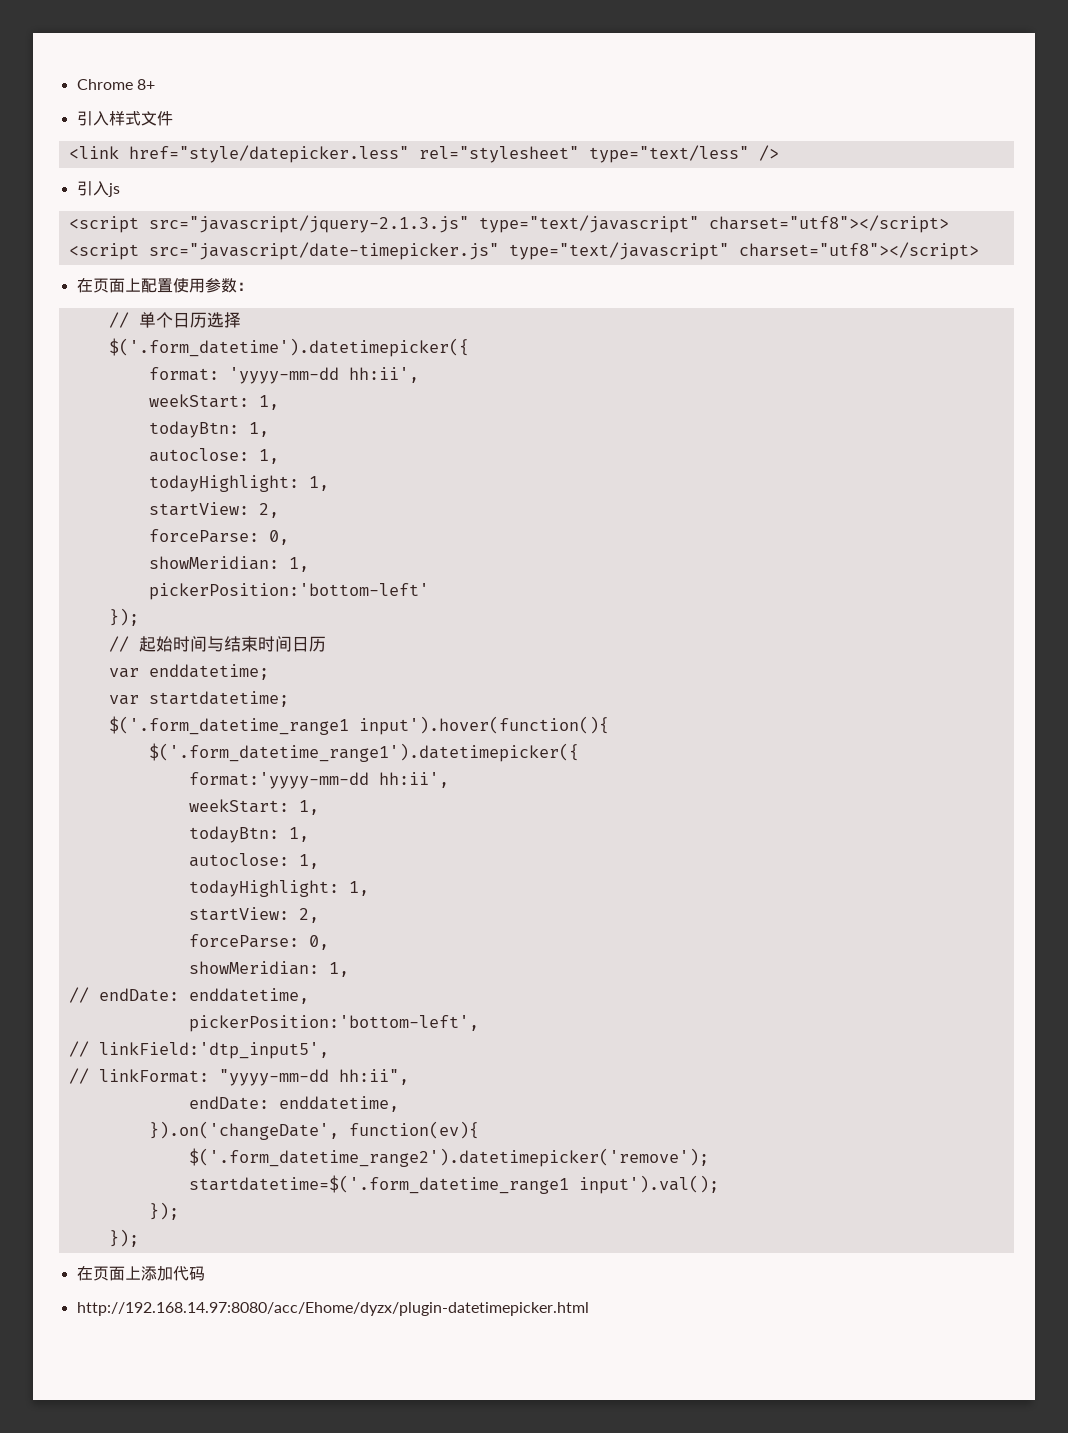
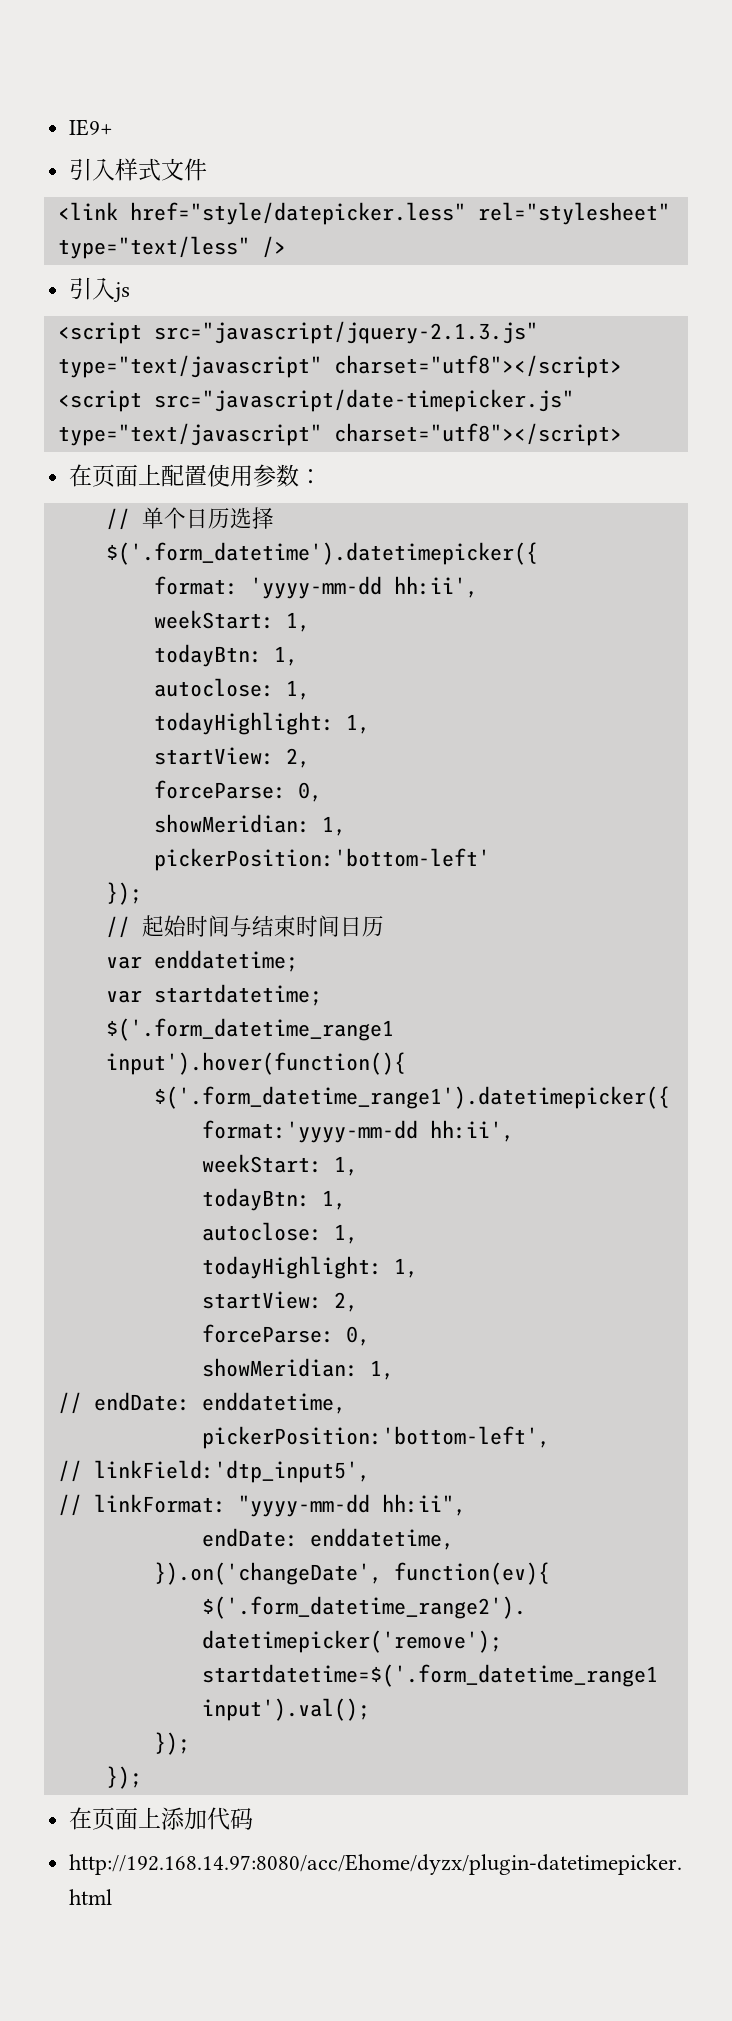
- Chrome 8+
+ IE9+

